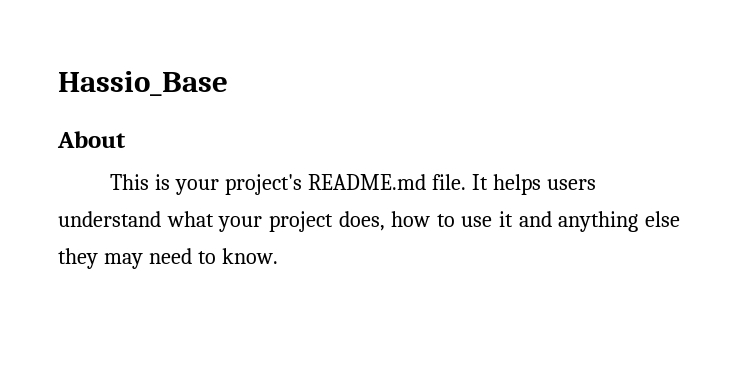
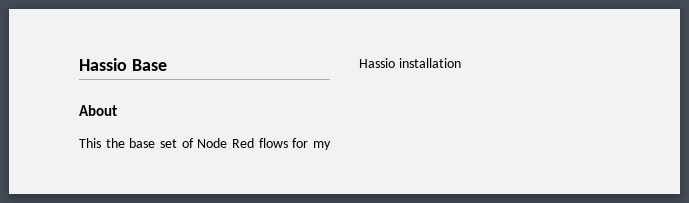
- Hassio_Base
+ Hassio Base
- This is your project's README.md file. It helps users understand what your project does, how to use it and anything else they may need to know.
+ This the base set of Node Red flows for my Hassio installation

